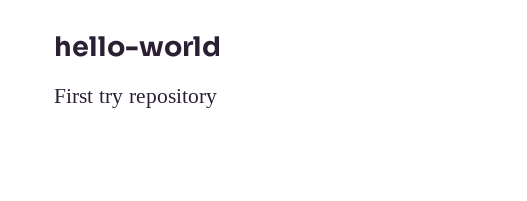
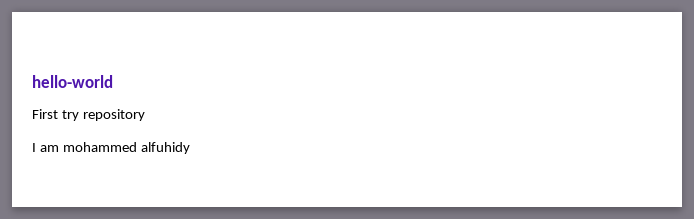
+ I am mohammed alfuhidy

